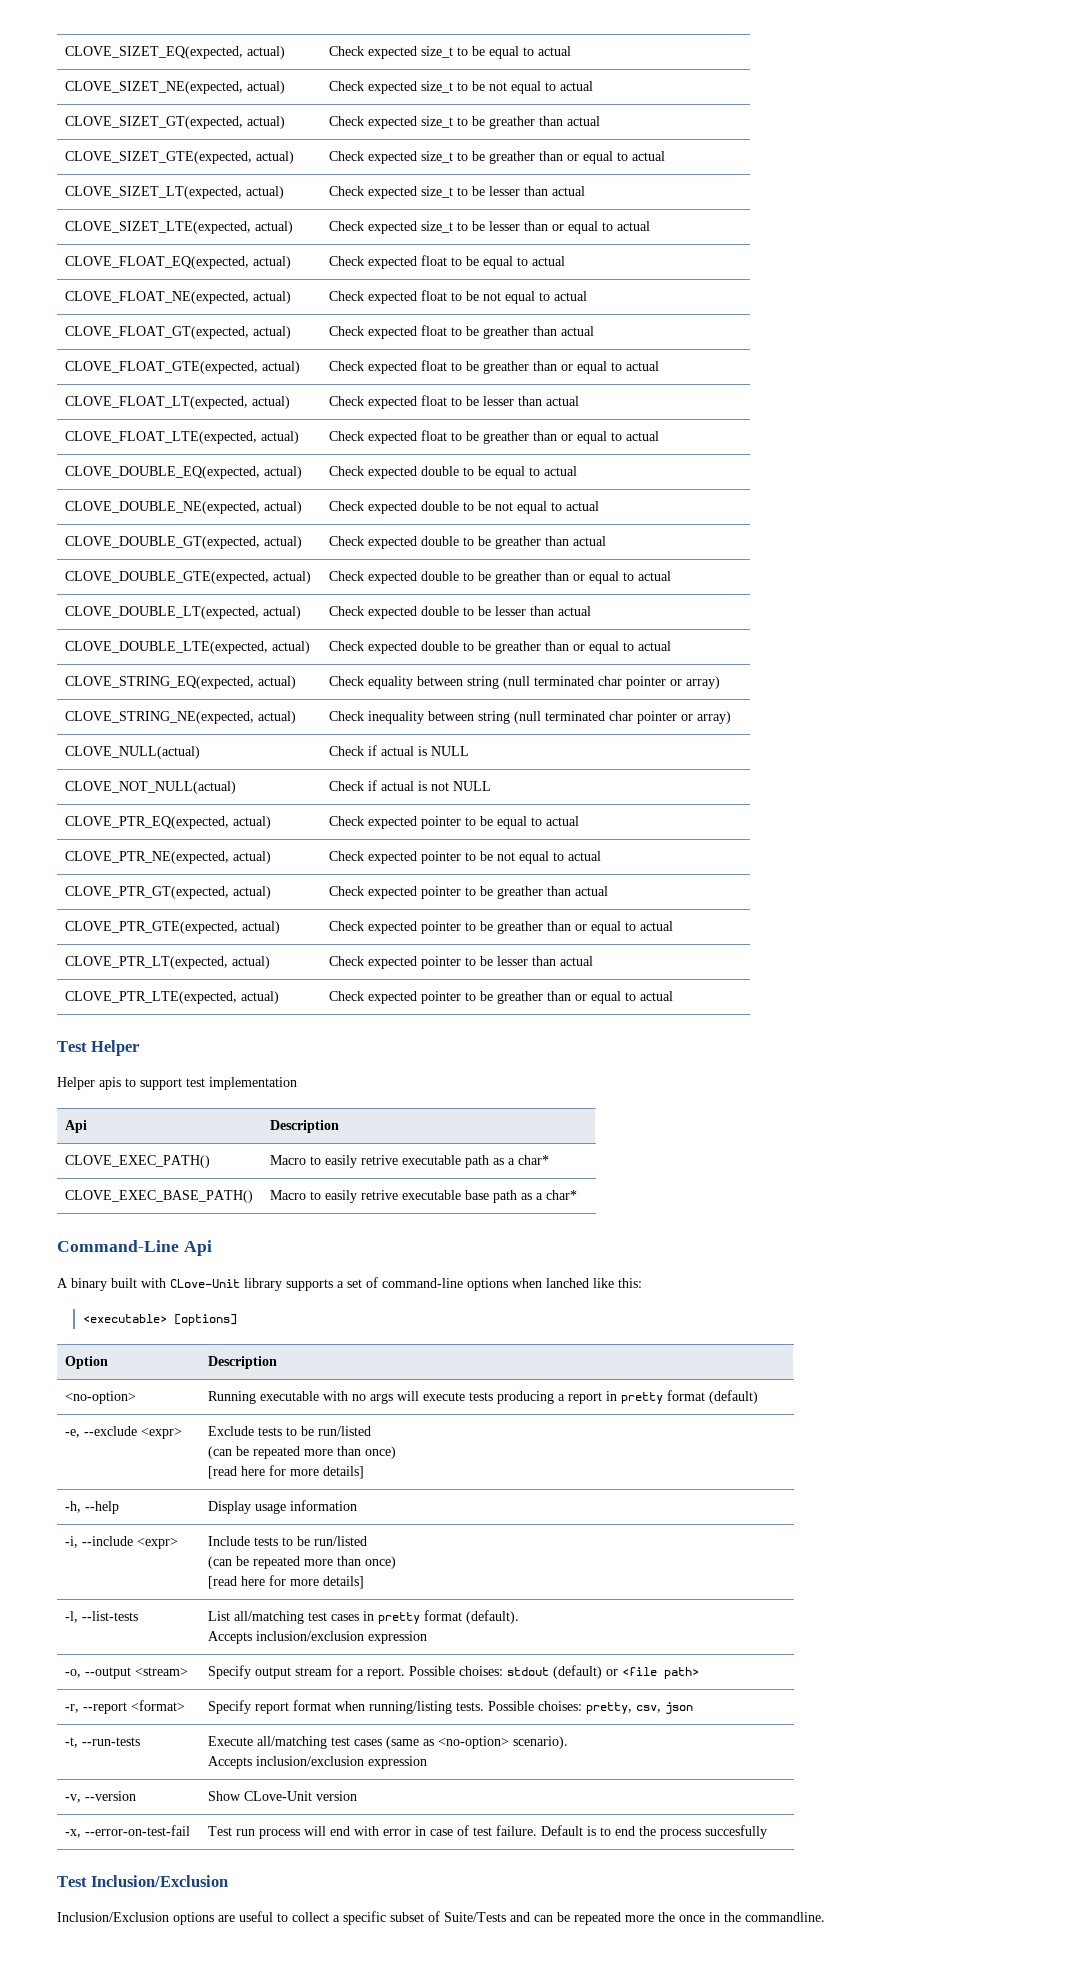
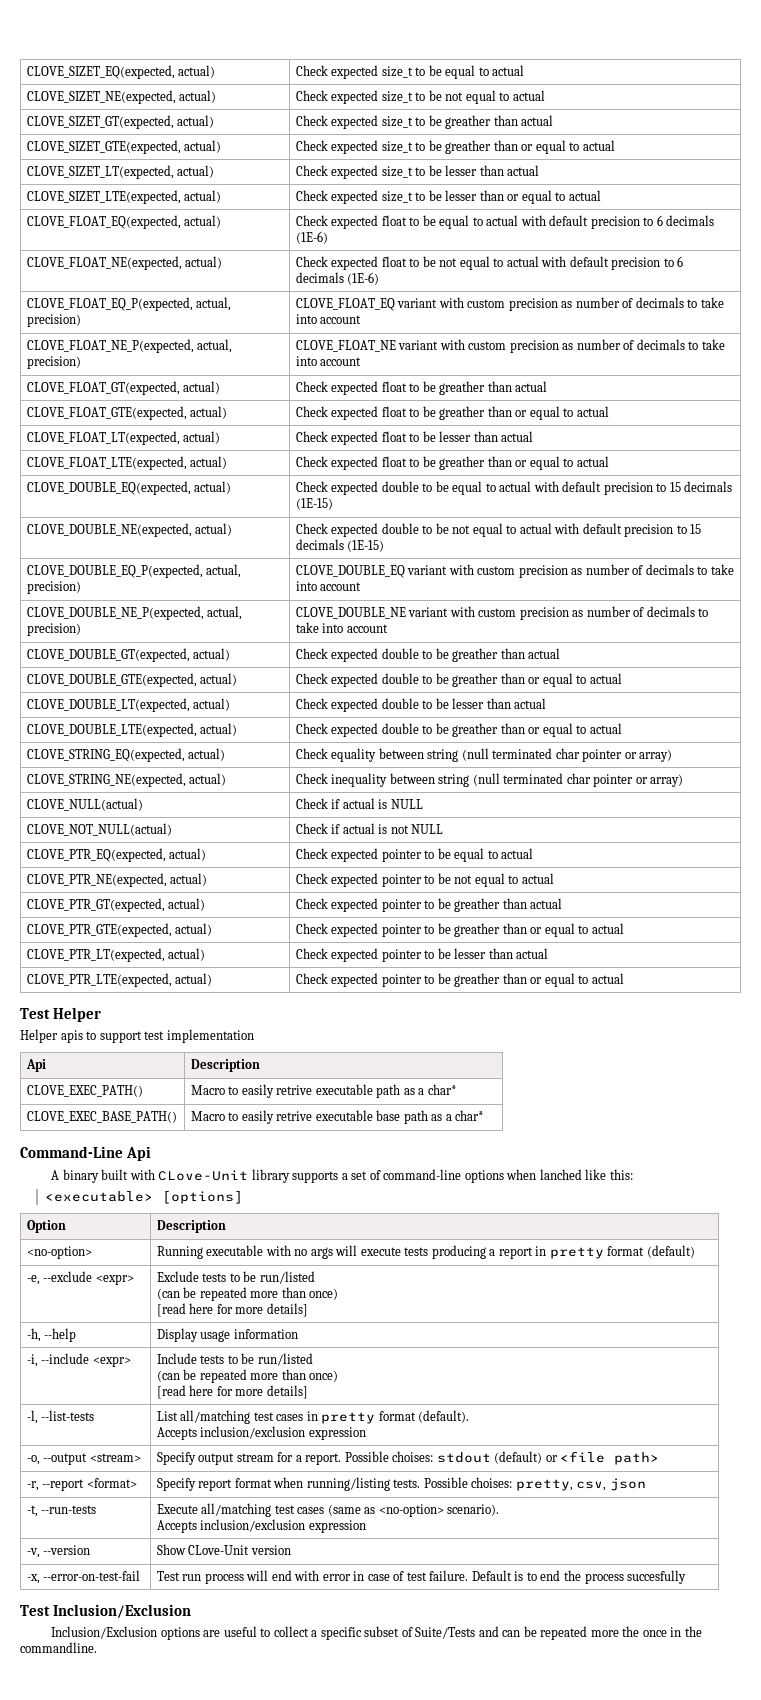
- CLOVE_FLOAT_EQ(expected, actual) | Check expected float to be equal to actual
+ CLOVE_FLOAT_EQ(expected, actual) | Check expected float to be equal to actual with default precision to 6 decimals (1E-6)
- CLOVE_FLOAT_NE(expected, actual) | Check expected float to be not equal to actual
+ CLOVE_FLOAT_NE(expected, actual) | Check expected float to be not equal to actual with default precision to 6 decimals (1E-6)
+ CLOVE_FLOAT_EQ_P(expected, actual, precision) | CLOVE_FLOAT_EQ variant with custom precision as number of decimals to take into account
+ CLOVE_FLOAT_NE_P(expected, actual, precision) | CLOVE_FLOAT_NE variant with custom precision as number of decimals to take into account
- CLOVE_DOUBLE_EQ(expected, actual) | Check expected double to be equal to actual
+ CLOVE_DOUBLE_EQ(expected, actual) | Check expected double to be equal to actual with default precision to 15 decimals (1E-15)
- CLOVE_DOUBLE_NE(expected, actual) | Check expected double to be not equal to actual
+ CLOVE_DOUBLE_NE(expected, actual) | Check expected double to be not equal to actual with default precision to 15 decimals (1E-15)
+ CLOVE_DOUBLE_EQ_P(expected, actual, precision) | CLOVE_DOUBLE_EQ variant with custom precision as number of decimals to take into account
+ CLOVE_DOUBLE_NE_P(expected, actual, precision) | CLOVE_DOUBLE_NE variant with custom precision as number of decimals to take into account

